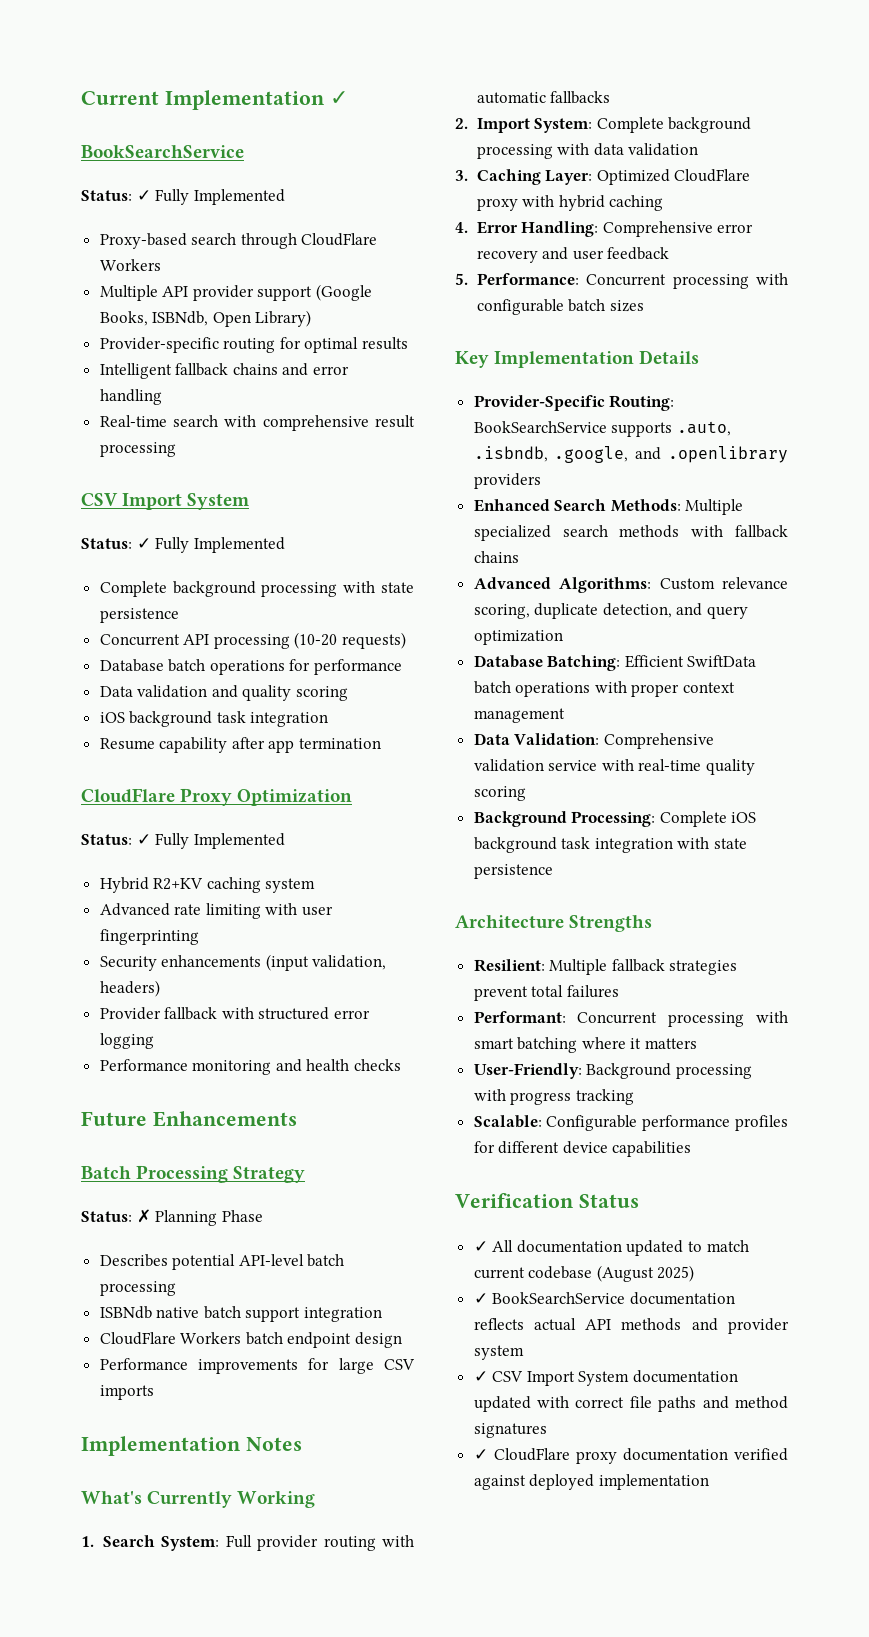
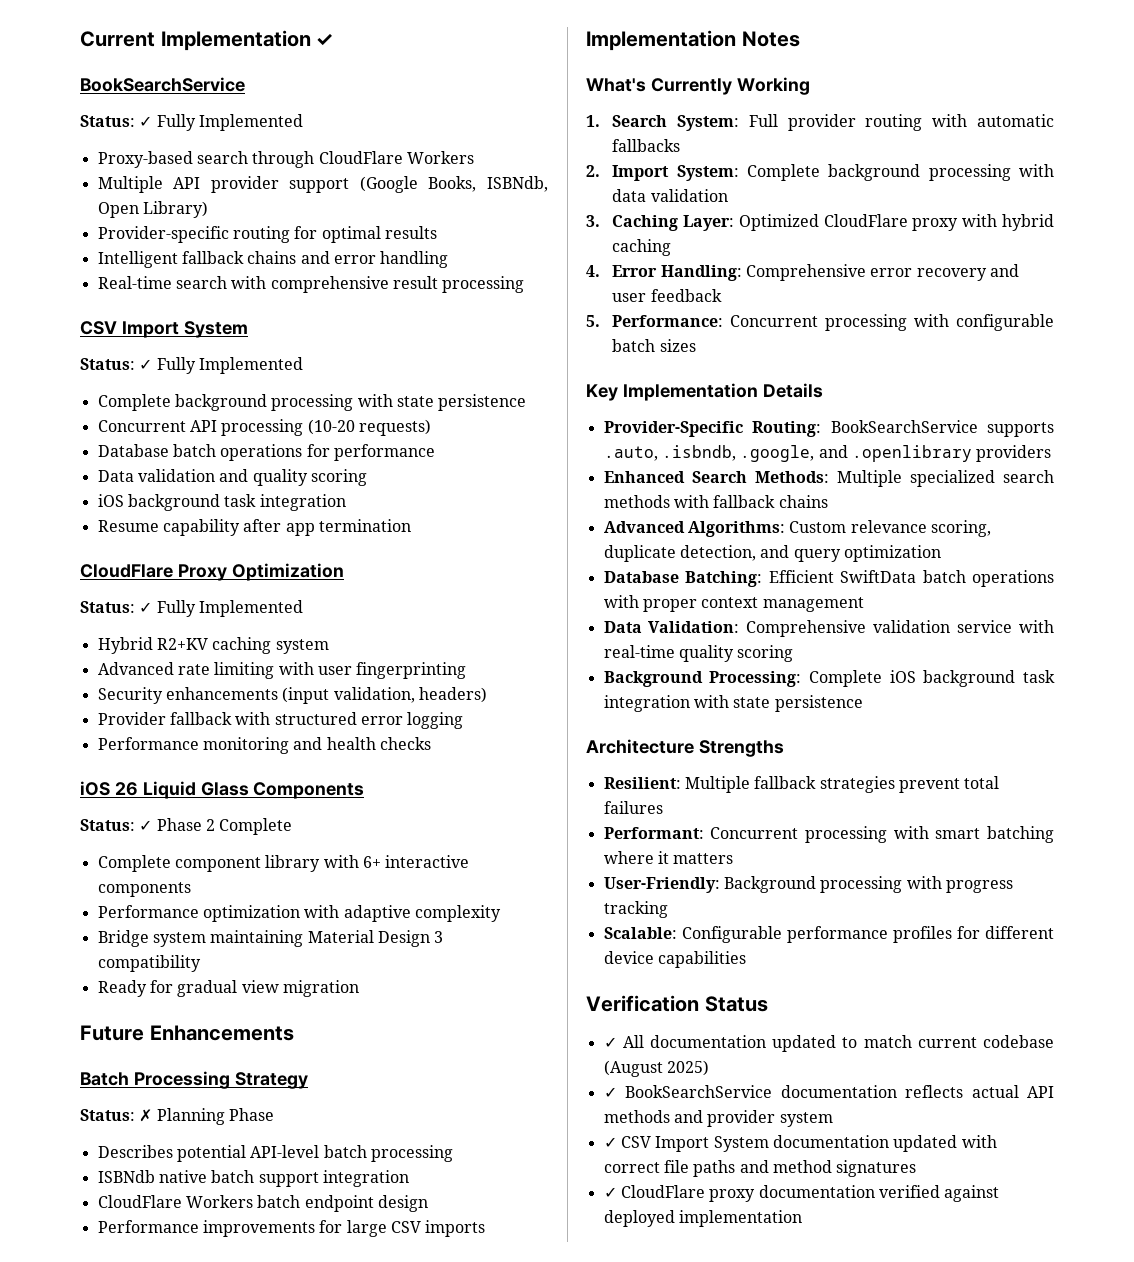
+ iOS 26 Liquid Glass Components
+ Status: ✓ Phase 2 Complete
+ Complete component library with 6+ interactive components
+ Performance optimization with adaptive complexity
+ Bridge system maintaining Material Design 3 compatibility
+ Ready for gradual view migration

